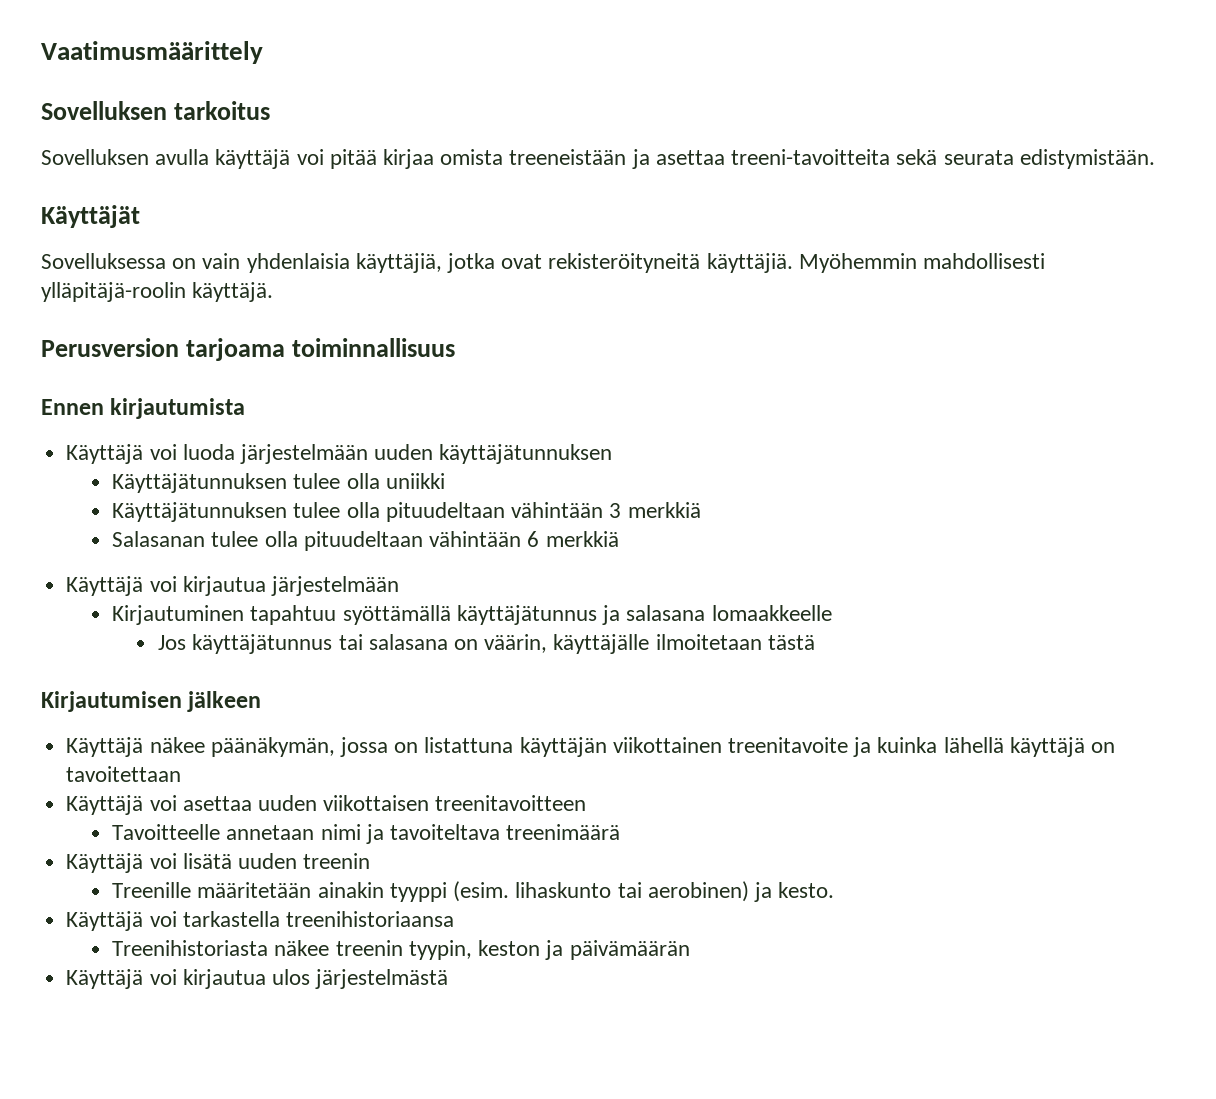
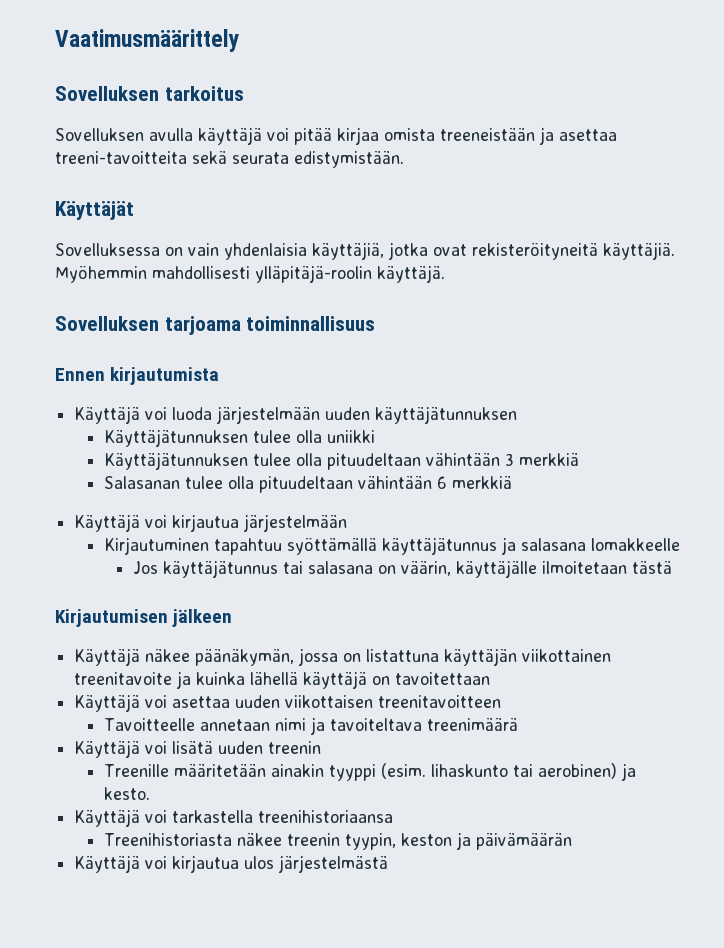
- Perusversion tarjoama toiminnallisuus
+ Sovelluksen tarjoama toiminnallisuus
- Kirjautuminen tapahtuu syöttämällä käyttäjätunnus ja salasana lomaakkeelle
+ Kirjautuminen tapahtuu syöttämällä käyttäjätunnus ja salasana lomakkeelle

